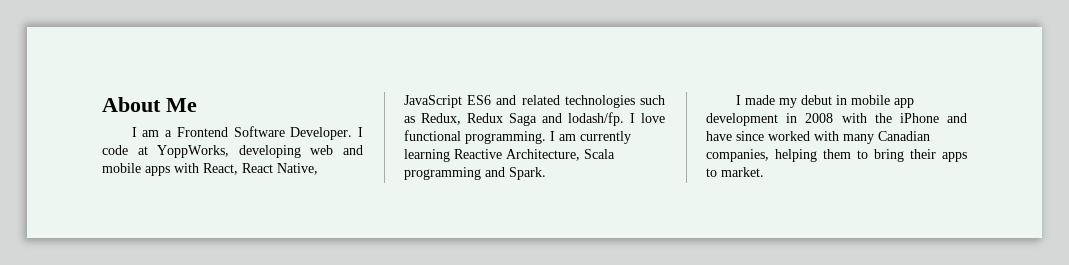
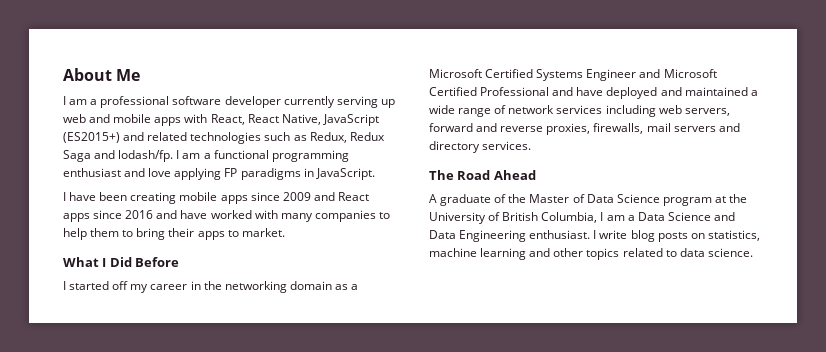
- I am a Frontend Software Developer. I code at YoppWorks, developing web and mobile apps with React, React Native, JavaScript ES6 and related technologies such as Redux, Redux Saga and lodash/fp.
+ I am a professional software developer currently serving up web and mobile apps with React, React Native, JavaScript (ES2015+) and related technologies such as Redux, Redux Saga and lodash/fp.
- I love functional programming. I am currently learning Reactive Architecture, Scala programming and Spark.
- I made my debut in mobile app development in 2008 with the iPhone and have since worked with many Canadian companies, helping them to bring their apps to market.
+ I am a functional programming enthusiast and love applying FP paradigms in JavaScript.
+ I have been creating mobile apps since 2009 and React apps since 2016 and have worked with many companies to help them to bring their apps to market.
+ What I Did Before
+ I started off my career in the networking domain as a Microsoft Certified Systems Engineer and Microsoft Certified Professional and have deployed and maintained a wide range of network services including web servers, forward and reverse proxies, firewalls, mail servers and directory services.
+ The Road Ahead
+ A graduate of the Master of Data Science program at the University of British Columbia, I am a Data Science and Data Engineering enthusiast. I write blog posts on statistics, machine learning and other topics related to data science.

